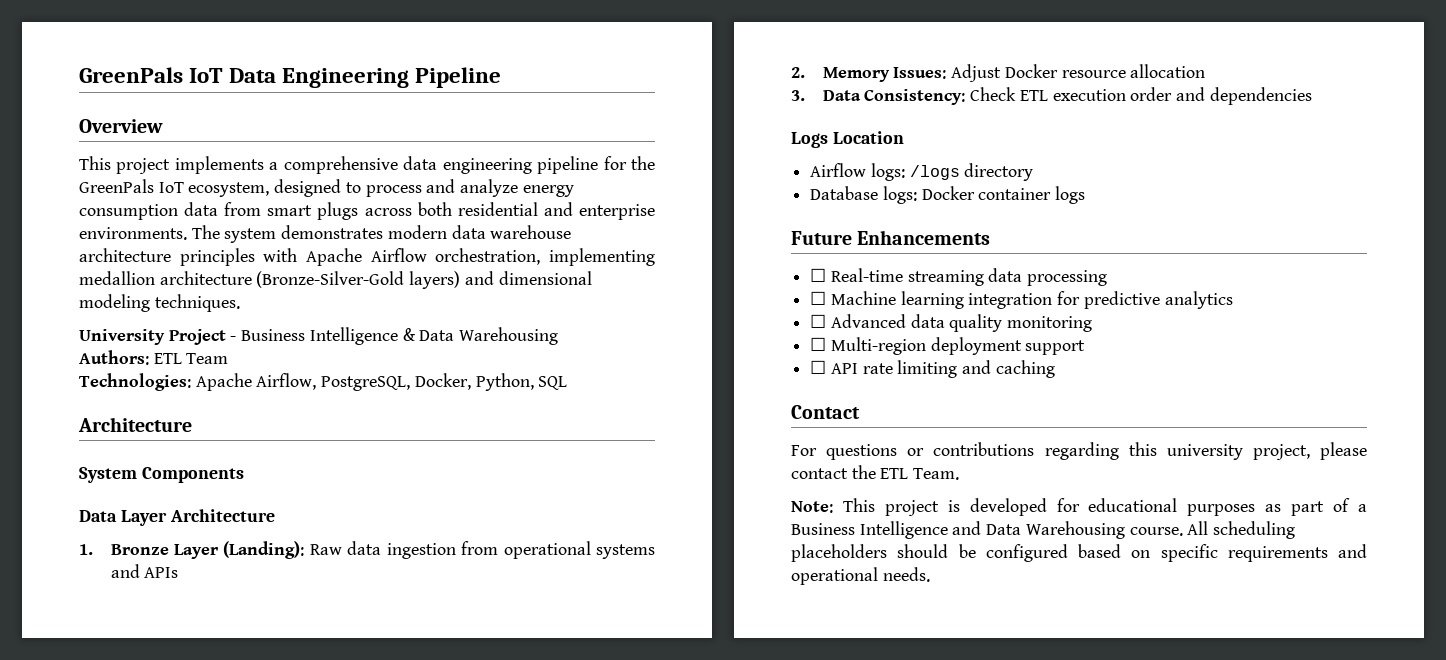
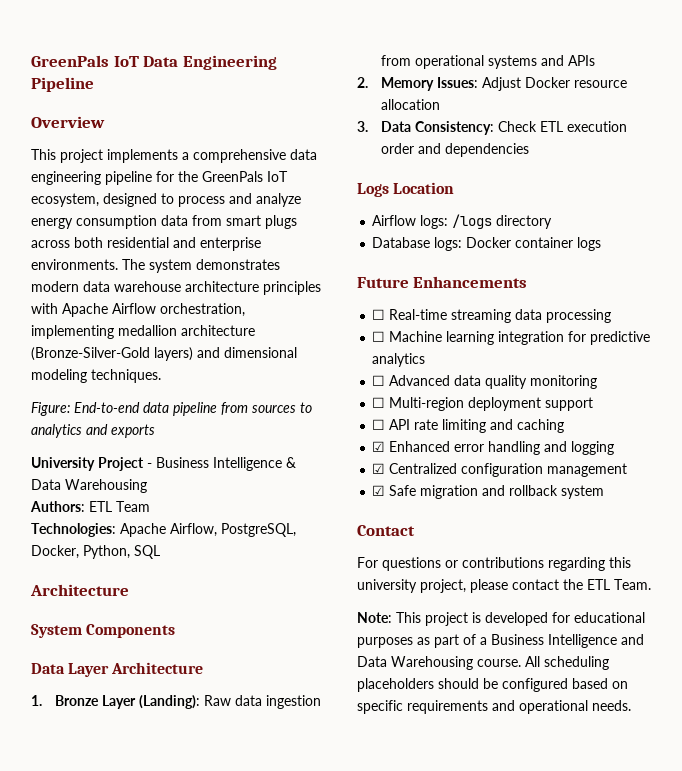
+ Figure: End-to-end data pipeline from sources to analytics and exports
+ ☑ Enhanced error handling and logging
+ ☑ Centralized configuration management
+ ☑ Safe migration and rollback system

